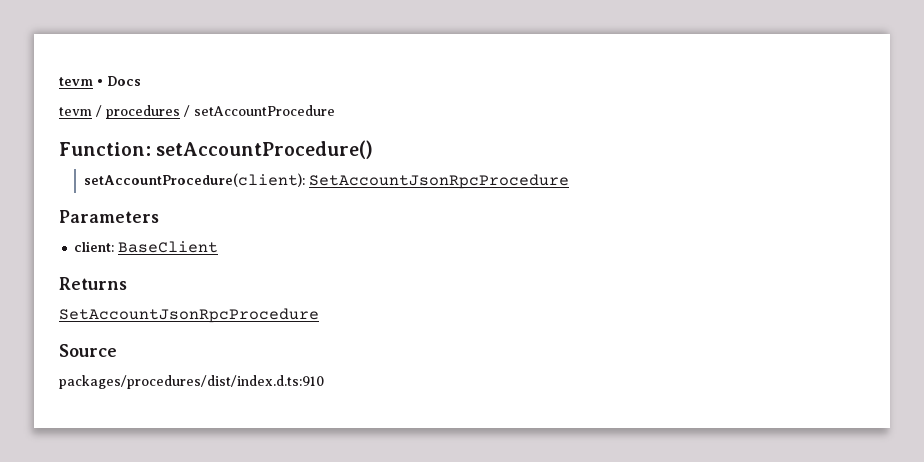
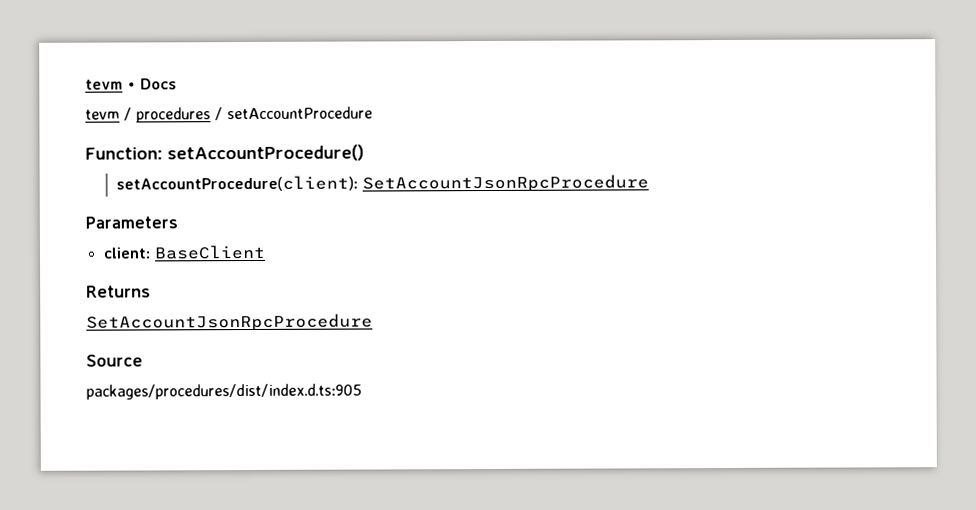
- packages/procedures/dist/index.d.ts:910
+ packages/procedures/dist/index.d.ts:905

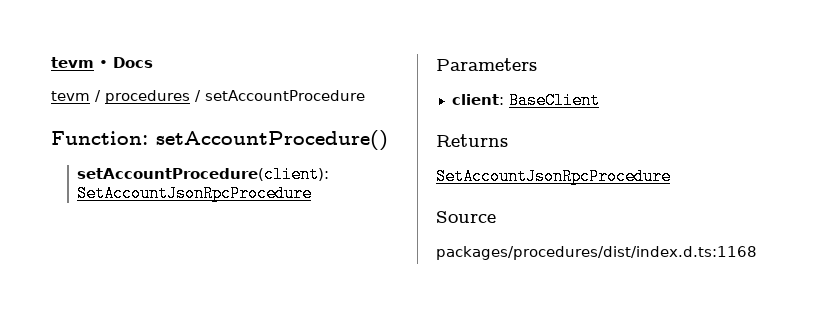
- packages/procedures/dist/index.d.ts:905
+ packages/procedures/dist/index.d.ts:1168

